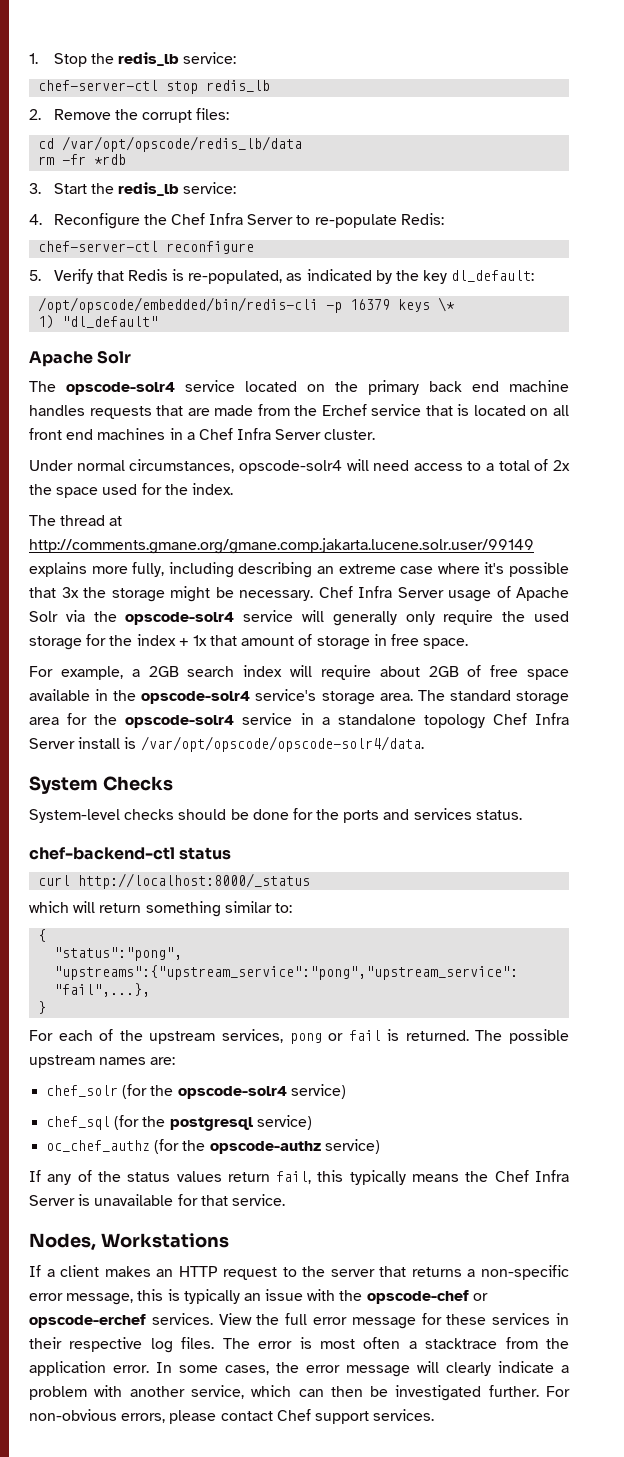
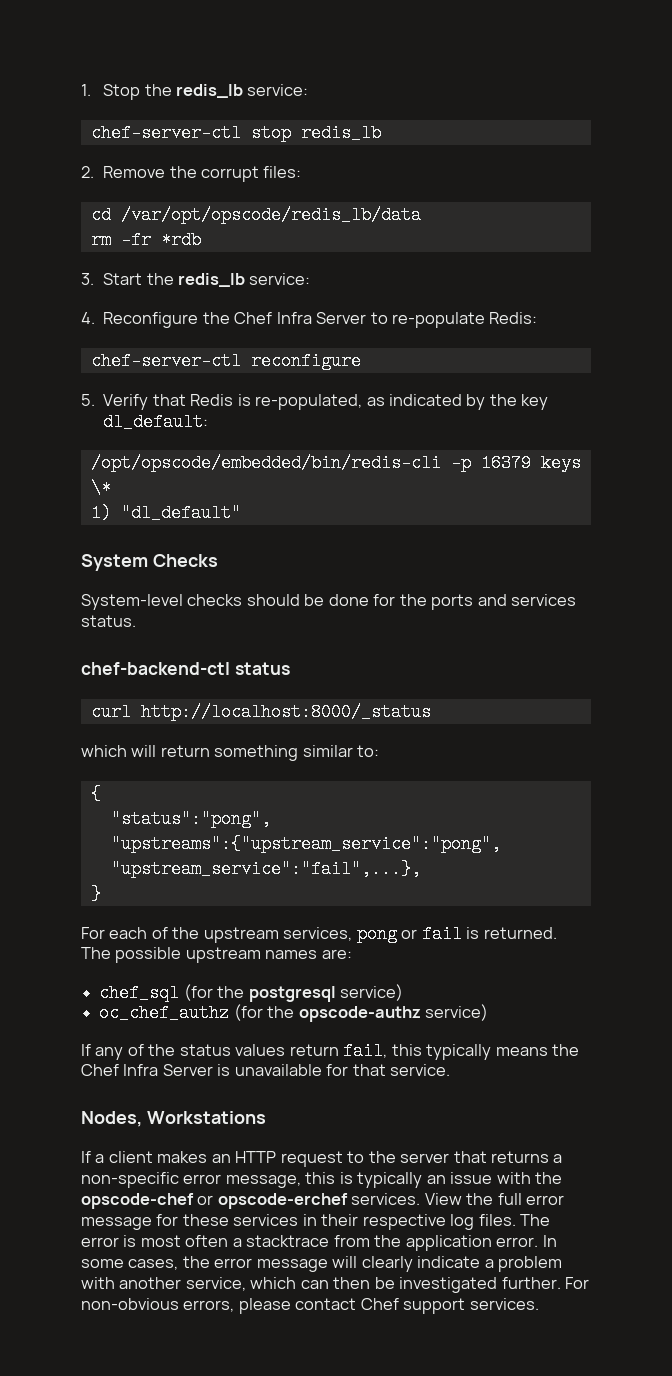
  1) "dl_default"
- Apache Solr
- The opscode-solr4 service located on the primary back end machine handles requests that are made from the Erchef service that is located on all front end machines in a Chef Infra Server cluster.
- Under normal circumstances, opscode-solr4 will need access to a total of 2x the space used for the index.
- The thread at http://comments.gmane.org/gmane.comp.jakarta.lucene.solr.user/99149 explains more fully, including describing an extreme case where it's possible that 3x the storage might be necessary. Chef Infra Server usage of Apache Solr via the opscode-solr4 service will generally only require the used storage for the index + 1x that amount of storage in free space.
- For example, a 2GB search index will require about 2GB of free space available in the opscode-solr4 service's storage area. The standard storage area for the opscode-solr4 service in a standalone topology Chef Infra Server install is /var/opt/opscode/opscode-solr4/data.
- chef_solr (for the opscode-solr4 service)

